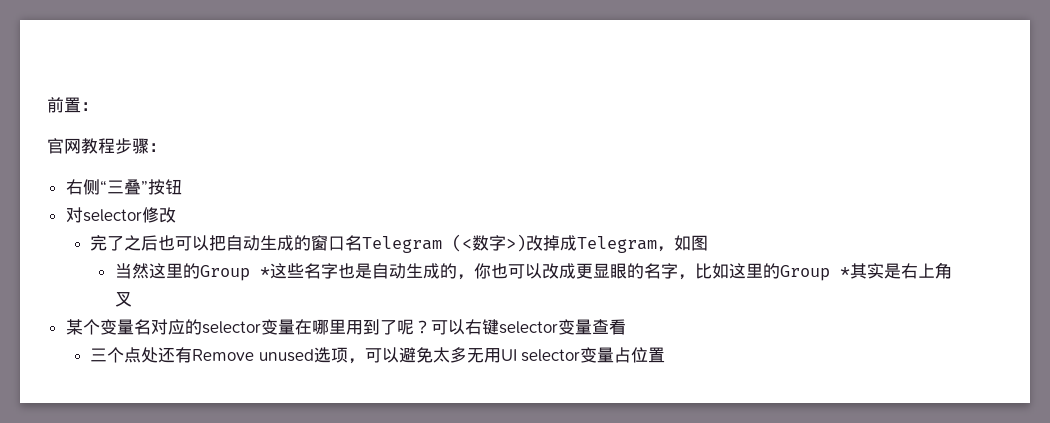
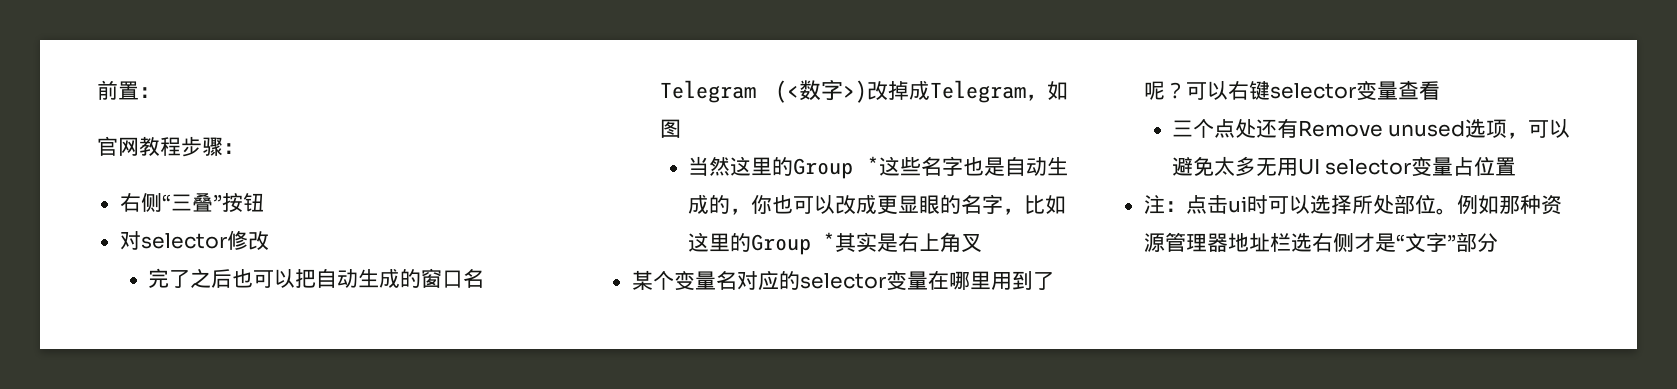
+ 注：点击ui时可以选择所处部位。例如那种资源管理器地址栏选右侧才是“文字”部分

